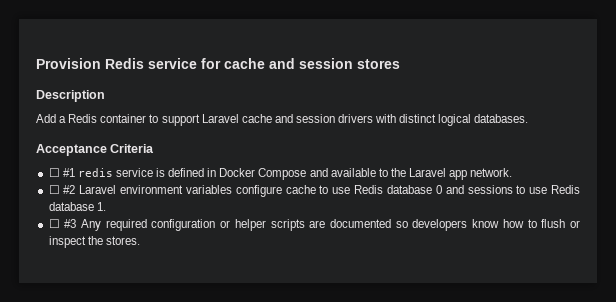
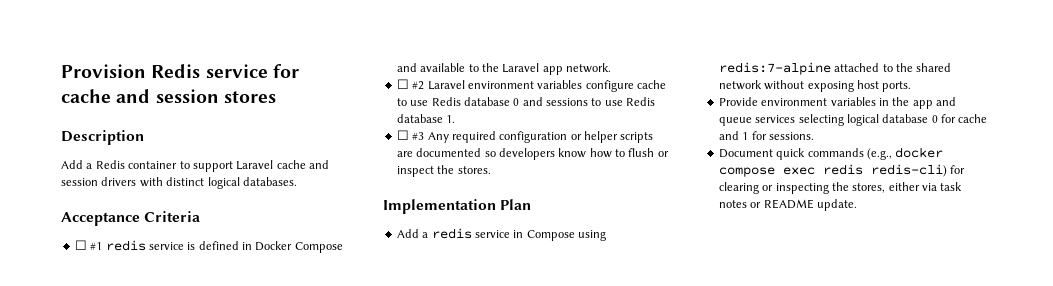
+ Implementation Plan
+ Add a redis service in Compose using redis:7-alpine attached to the shared network without exposing host ports.
+ Provide environment variables in the app and queue services selecting logical database 0 for cache and 1 for sessions.
+ Document quick commands (e.g., docker compose exec redis redis-cli) for clearing or inspecting the stores, either via task notes or README update.

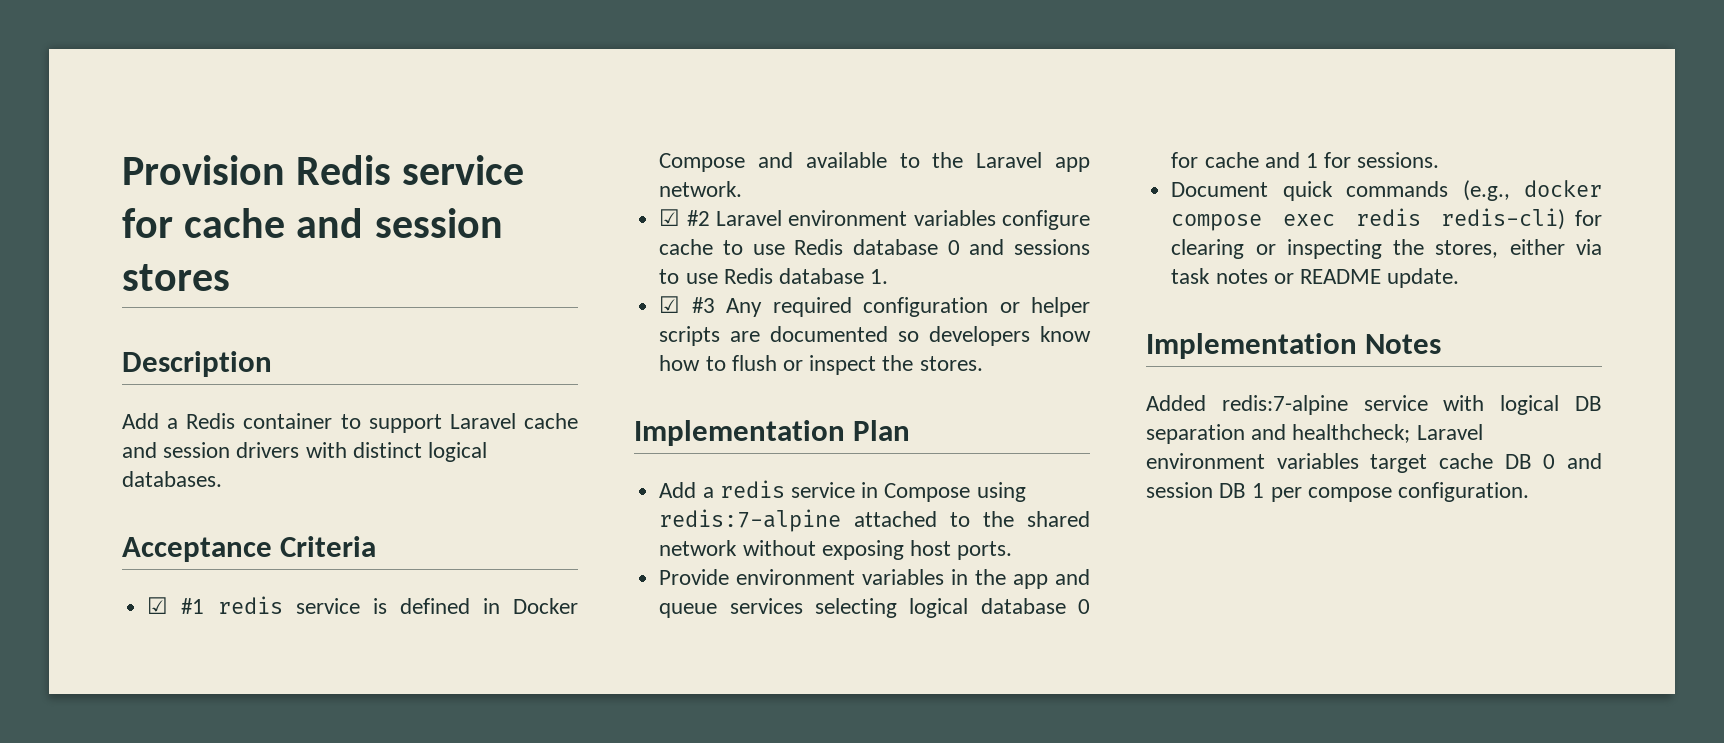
- ☐ #1 redis service is defined in Docker Compose and available to the Laravel app network.
+ ☑ #1 redis service is defined in Docker Compose and available to the Laravel app network.
- ☐ #2 Laravel environment variables configure cache to use Redis database 0 and sessions to use Redis database 1.
+ ☑ #2 Laravel environment variables configure cache to use Redis database 0 and sessions to use Redis database 1.
- ☐ #3 Any required configuration or helper scripts are documented so developers know how to flush or inspect the stores.
+ ☑ #3 Any required configuration or helper scripts are documented so developers know how to flush or inspect the stores.
+ Implementation Notes
+ Added redis:7-alpine service with logical DB separation and healthcheck; Laravel environment variables target cache DB 0 and session DB 1 per compose configuration.

